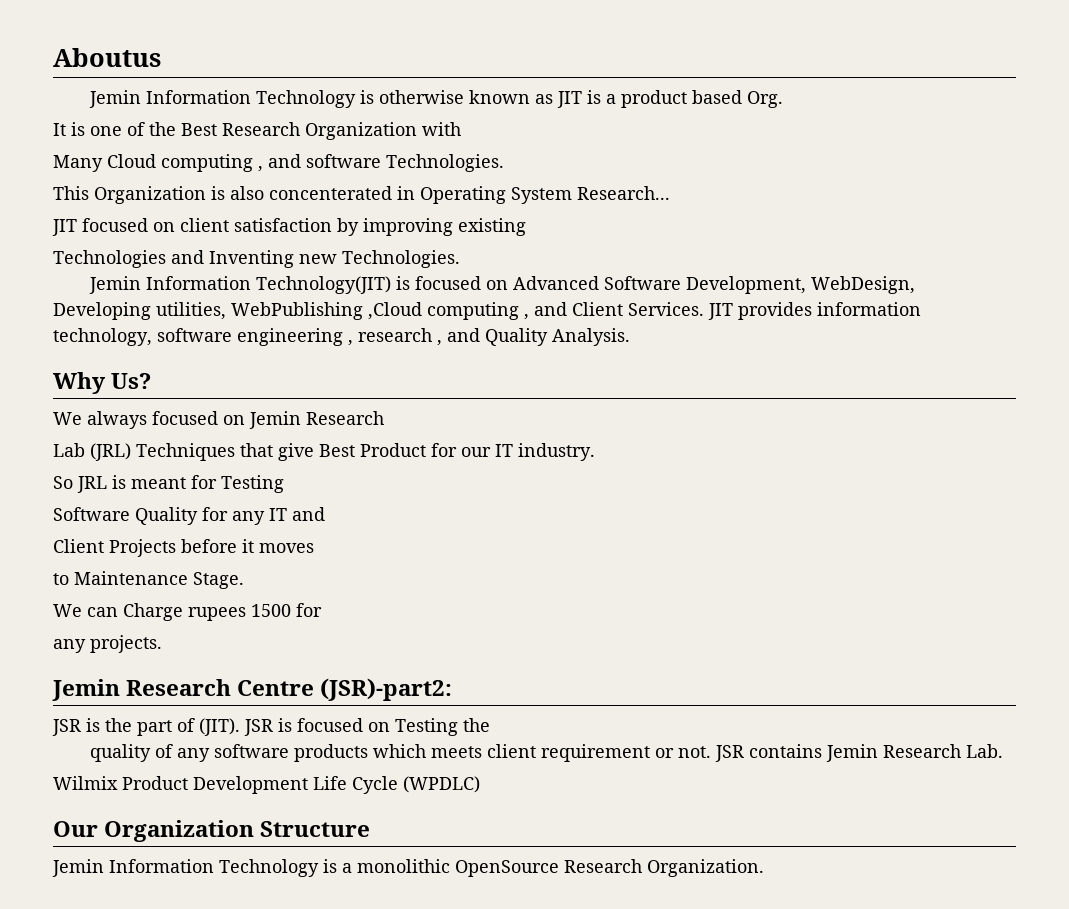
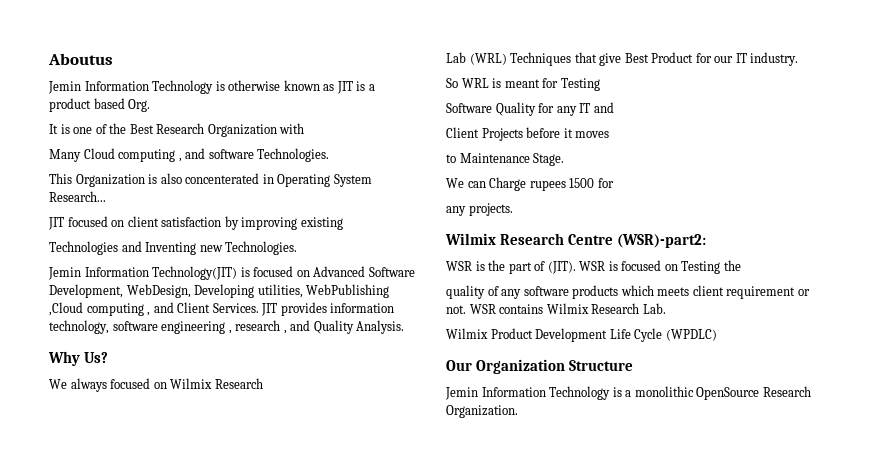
- We always focused on Jemin Research
+ We always focused on Wilmix Research
- Lab (JRL) Techniques that give Best Product for our IT industry.
+ Lab (WRL) Techniques that give Best Product for our IT industry.
- So JRL is meant for Testing
+ So WRL is meant for Testing
- Jemin Research Centre (JSR)-part2:
- JSR is the part of (JIT).
+ Wilmix Research Centre (WSR)-part2:
+ WSR is the part of (JIT).
- JSR is focused on Testing the
+ WSR is focused on Testing the
- JSR contains Jemin Research Lab.
+ WSR contains Wilmix Research Lab.

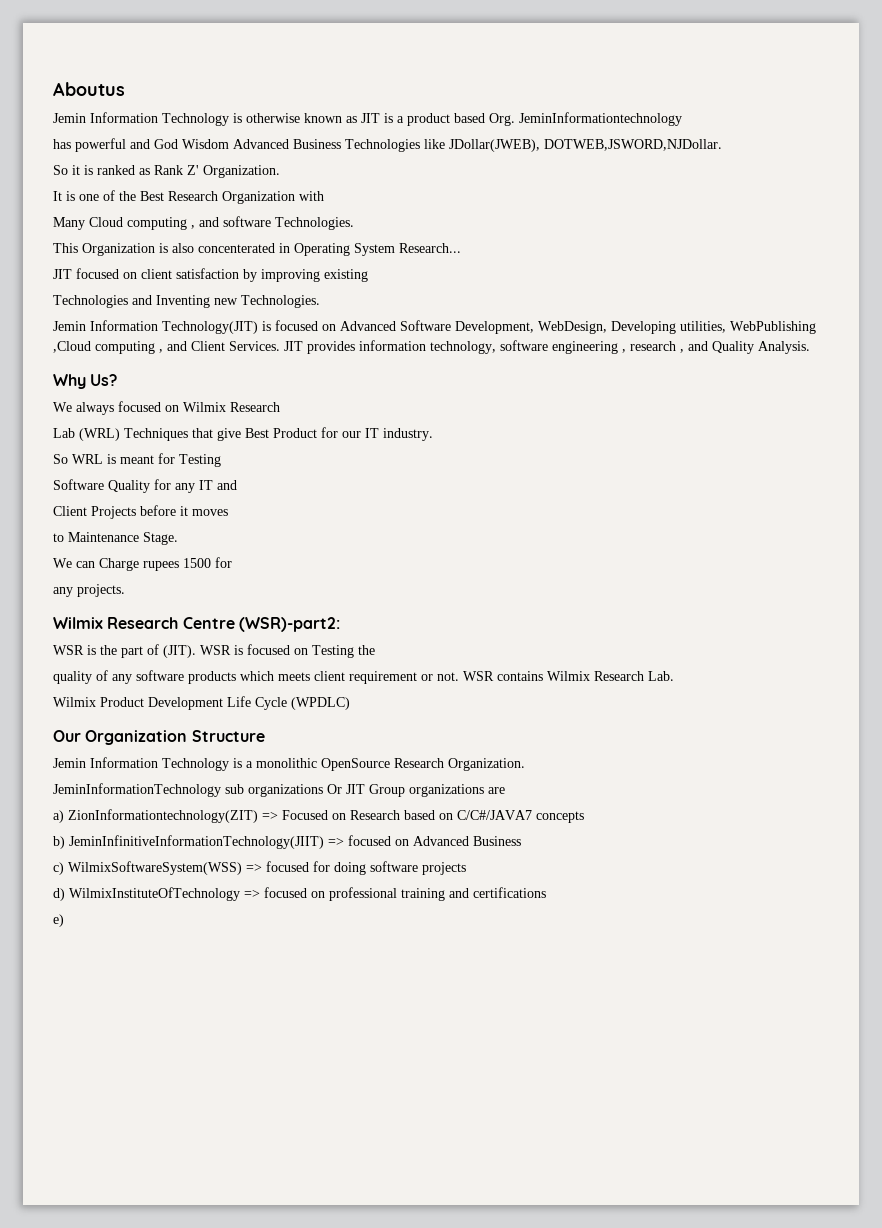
- Jemin Information Technology is otherwise known as JIT is a product based Org.
+ Jemin Information Technology is otherwise known as JIT is a product based Org. JeminInformationtechnology
+ has powerful and God Wisdom Advanced Business Technologies like JDollar(JWEB), DOTWEB,JSWORD,NJDollar.
+ So it is ranked as Rank Z' Organization.
+ JeminInformationTechnology sub organizations Or JIT Group organizations are
+ a) ZionInformationtechnology(ZIT) => Focused on Research based on C/C#/JAVA7 concepts
+ b) JeminInfinitiveInformationTechnology(JIIT) => focused on Advanced Business
+ c) WilmixSoftwareSystem(WSS) => focused for doing software projects
+ d) WilmixInstituteOfTechnology => focused on professional training and certifications
+ e)

